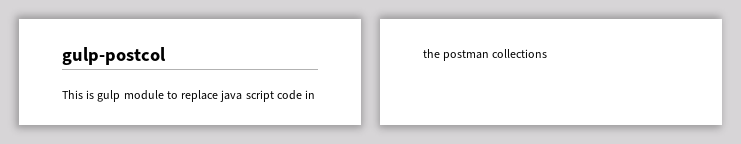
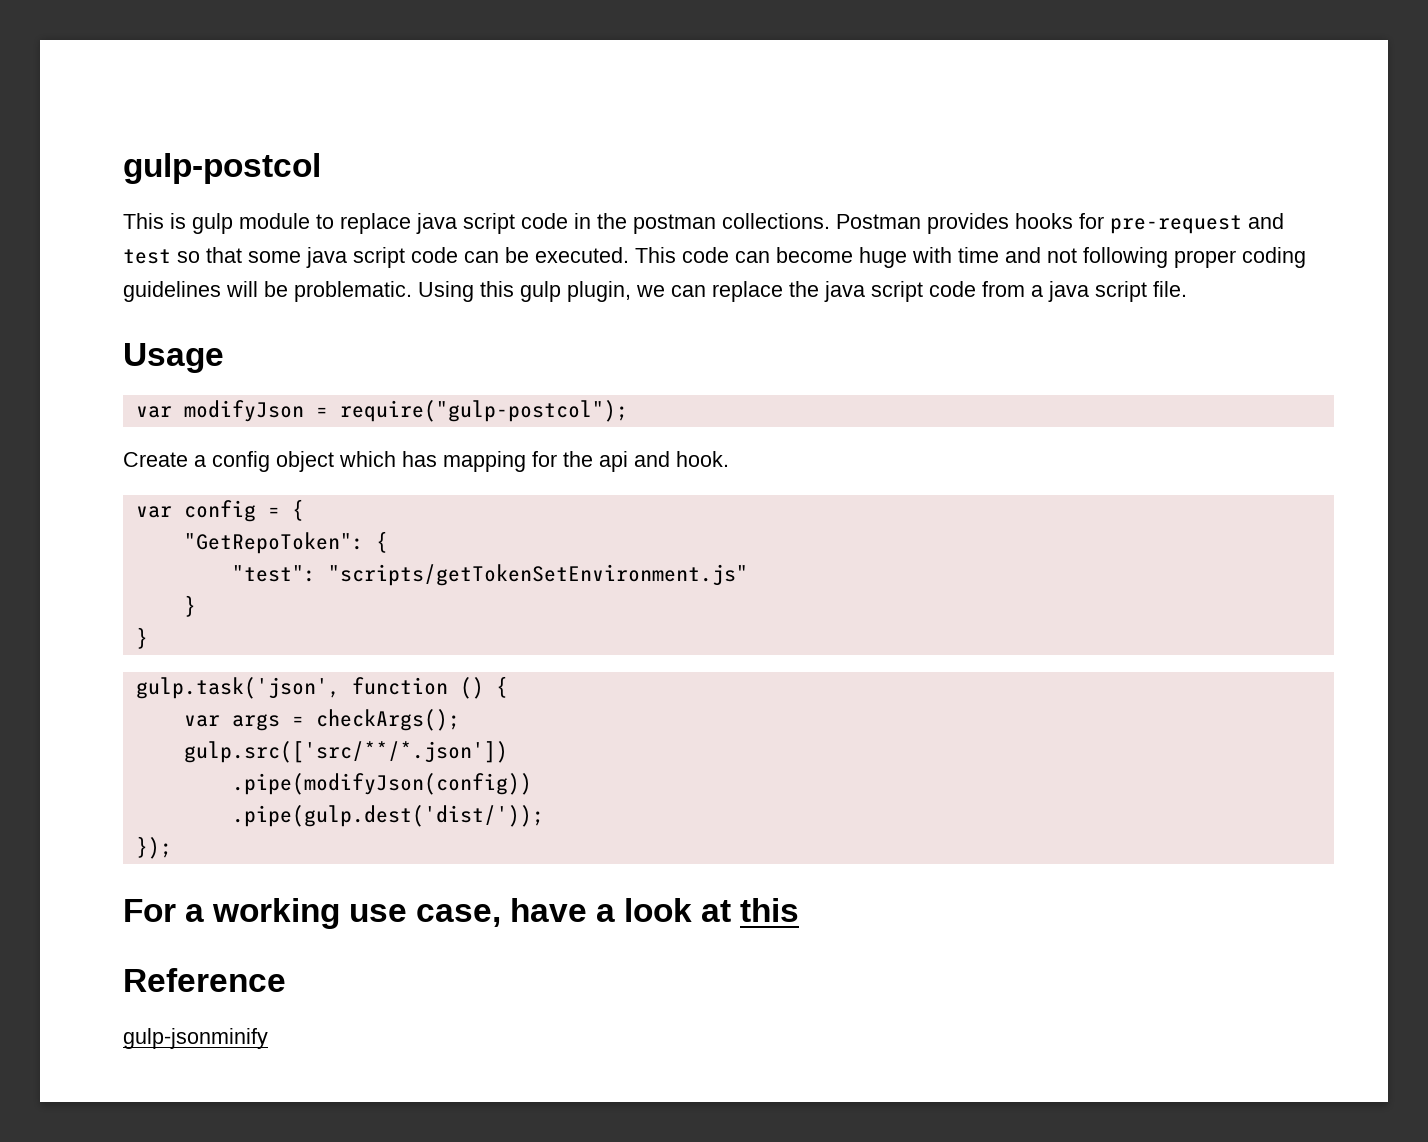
- This is gulp module to replace java script code in the postman collections
+ This is gulp module to replace java script code in the postman collections. Postman provides hooks for pre-request and test so that some java script code can be executed. This code can become huge with time and not following proper coding guidelines will be problematic. Using this gulp plugin, we can replace the java script code from a java script file.
+ Usage
+ var modifyJson = require("gulp-postcol");
+ Create a config object which has mapping for the api and hook.
+ var config = {
+ "GetRepoToken": {
+ "test": "scripts/getTokenSetEnvironment.js"
+ }
+ }
+ gulp.task('json', function () {
+ var args = checkArgs();
+ gulp.src(['src/**/*.json'])
+ .pipe(modifyJson(config))
+ .pipe(gulp.dest('dist/'));
+ });
+ For a working use case, have a look at this
+ Reference
+ gulp-jsonminify

